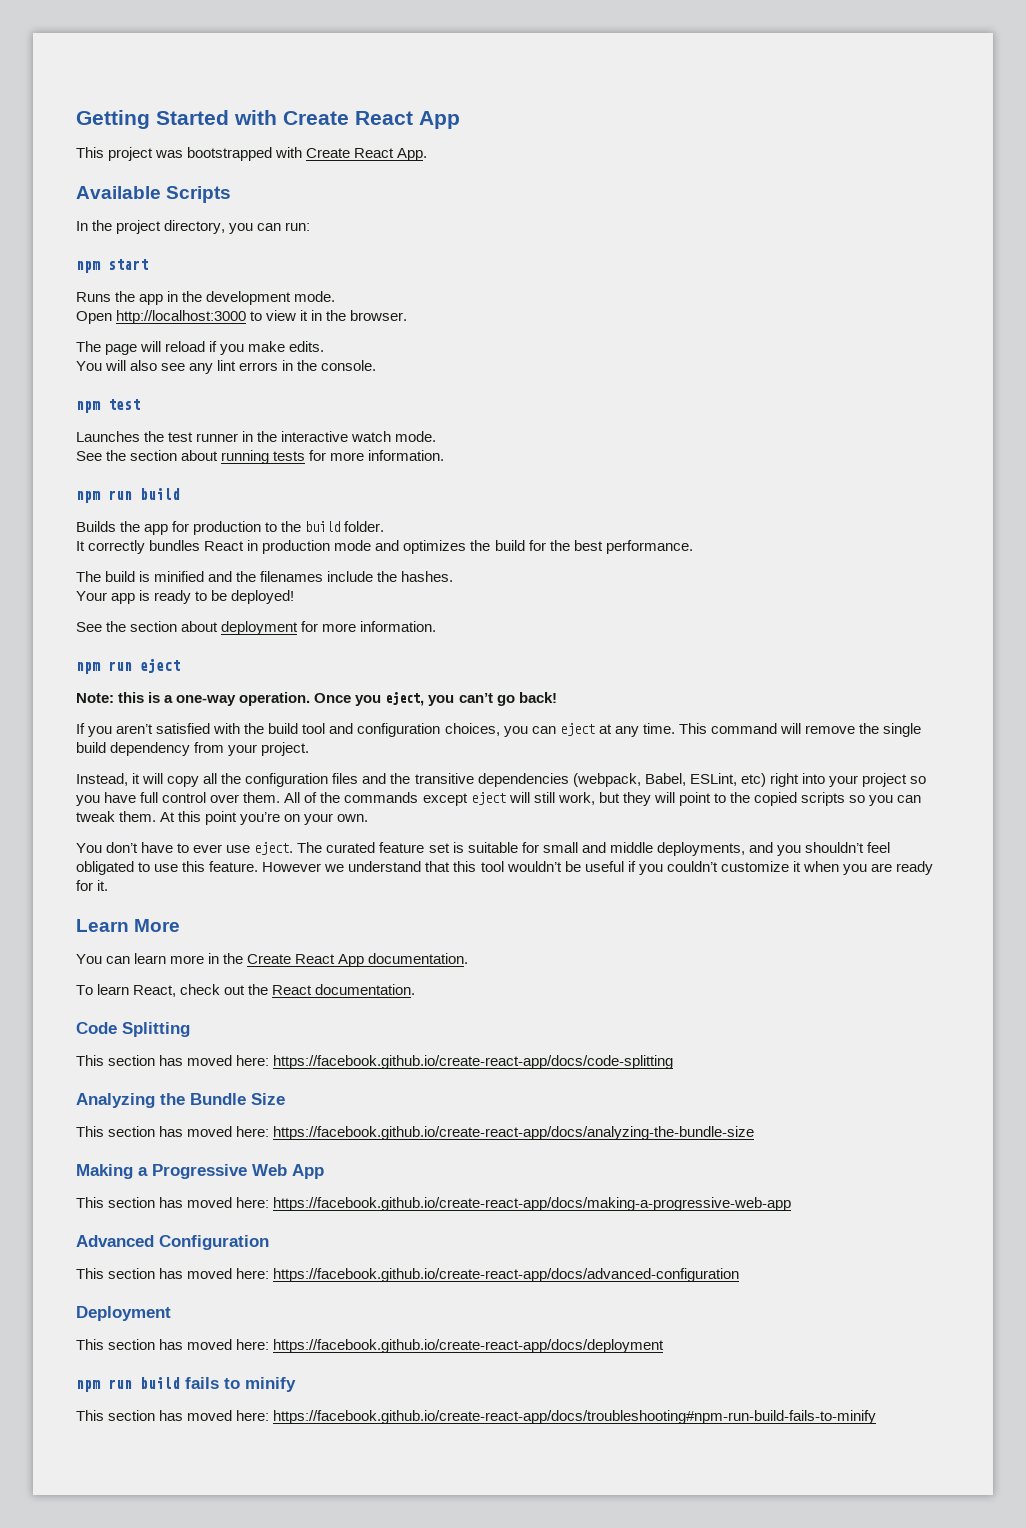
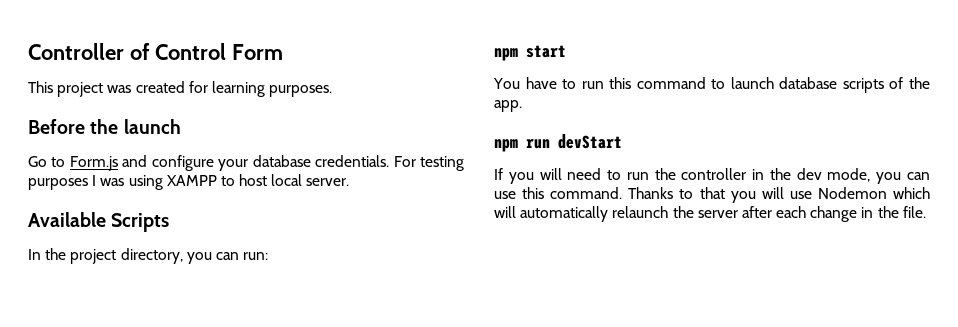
- Getting Started with Create React App
- This project was bootstrapped with Create React App.
+ Controller of Control Form
+ This project was created for learning purposes.
+ Before the launch
+ Go to Form.js and configure your database credentials. For testing purposes I was using XAMPP to host local server.
- Runs the app in the development mode.
- Open http://localhost:3000 to view it in the browser.
- The page will reload if you make edits.
- You will also see any lint errors in the console.
- npm test
- Launches the test runner in the interactive watch mode.
- See the section about running tests for more information.
- npm run build
- Builds the app for production to the build folder.
- It correctly bundles React in production mode and optimizes the build for the best performance.
- The build is minified and the filenames include the hashes.
- Your app is ready to be deployed!
- See the section about deployment for more information.
- npm run eject
- Note: this is a one-way operation. Once you eject, you can’t go back!
- If you aren’t satisfied with the build tool and configuration choices, you can eject at any time. This command will remove the single build dependency from your project.
- Instead, it will copy all the configuration files and the transitive dependencies (webpack, Babel, ESLint, etc) right into your project so you have full control over them. All of the commands except eject will still work, but they will point to the copied scripts so you can tweak them. At this point you’re on your own.
- You don’t have to ever use eject. The curated feature set is suitable for small and middle deployments, and you shouldn’t feel obligated to use this feature. However we understand that this tool wouldn’t be useful if you couldn’t customize it when you are ready for it.
- Learn More
- You can learn more in the Create React App documentation.
- To learn React, check out the React documentation.
- Code Splitting
- This section has moved here: https://facebook.github.io/create-react-app/docs/code-splitting
- Analyzing the Bundle Size
- This section has moved here: https://facebook.github.io/create-react-app/docs/analyzing-the-bundle-size
- Making a Progressive Web App
- This section has moved here: https://facebook.github.io/create-react-app/docs/making-a-progressive-web-app
- Advanced Configuration
- This section has moved here: https://facebook.github.io/create-react-app/docs/advanced-configuration
- Deployment
- This section has moved here: https://facebook.github.io/create-react-app/docs/deployment
- npm run build fails to minify
- This section has moved here: https://facebook.github.io/create-react-app/docs/troubleshooting#npm-run-build-fails-to-minify
+ You have to run this command to launch database scripts of the app.
+ npm run devStart
+ If you will need to run the controller in the dev mode, you can use this command. Thanks to that you will use Nodemon which will automatically relaunch the server after each change in the file.

